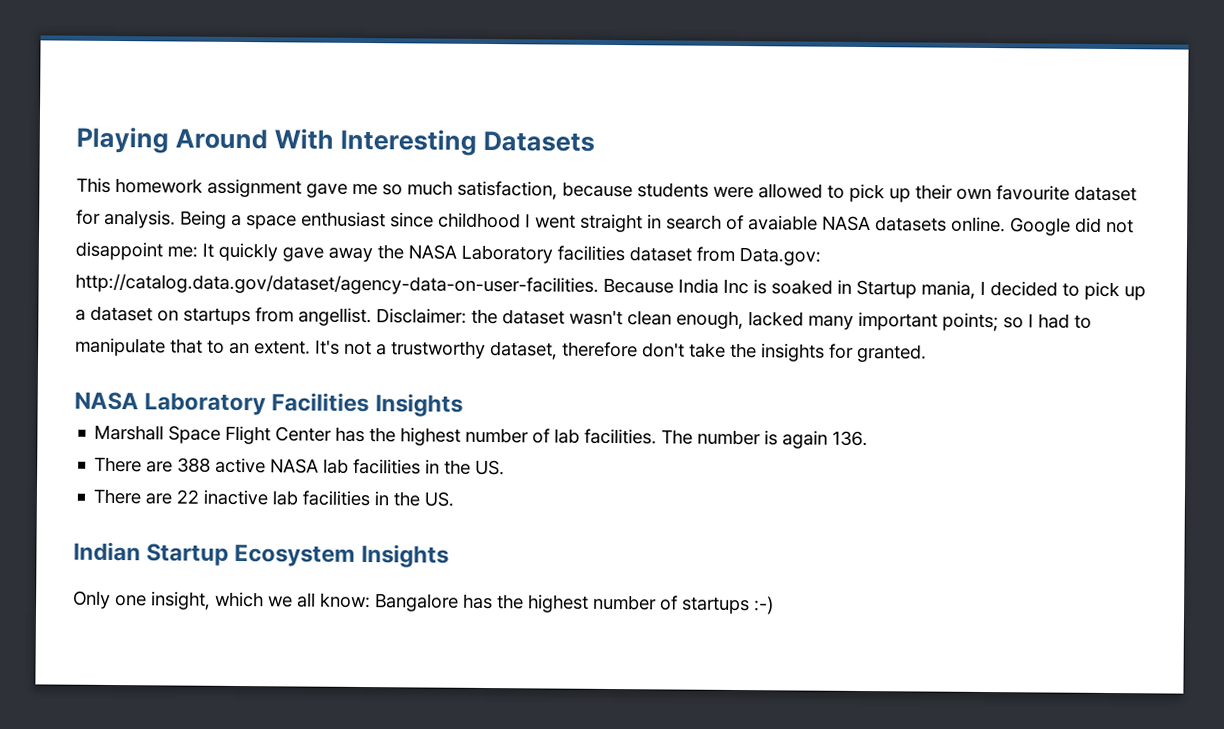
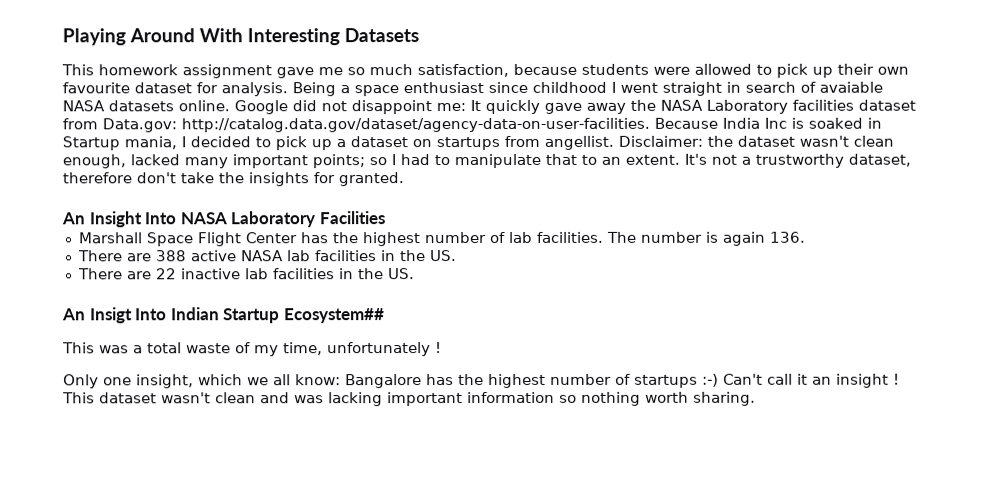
- NASA Laboratory Facilities Insights
+ An Insight Into NASA Laboratory Facilities
- Indian Startup Ecosystem Insights
+ An Insigt Into Indian Startup Ecosystem##
+ This was a total waste of my time, unfortunately !
- Only one insight, which we all know: Bangalore has the highest number of startups :-)
+ Only one insight, which we all know: Bangalore has the highest number of startups :-) Can't call it an insight ! This dataset wasn't clean and was lacking important information so nothing worth sharing.

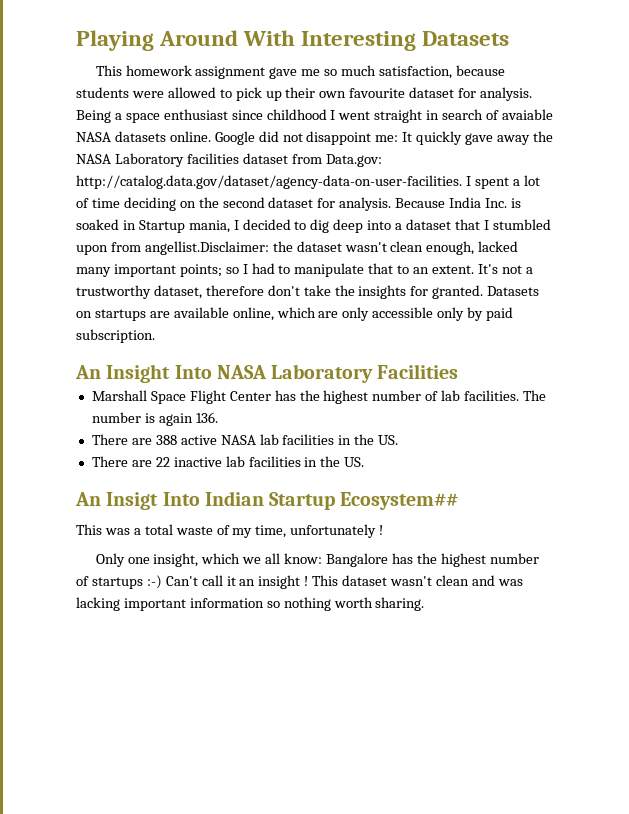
- Google did not disappoint me: It quickly gave away the NASA Laboratory facilities dataset from Data.gov: http://catalog.data.gov/dataset/agency-data-on-user-facilities. Because India Inc is soaked in Startup mania, I decided to pick up a dataset on startups from angellist. Disclaimer: the dataset wasn't clean enough, lacked many important points; so I had to manipulate that to an extent.
+ Google did not disappoint me: It quickly gave away the NASA Laboratory facilities dataset from Data.gov: http://catalog.data.gov/dataset/agency-data-on-user-facilities. I spent a lot of time deciding on the second dataset for analysis. Because India Inc. is soaked in Startup mania, I decided to dig deep into a dataset that I stumbled upon from angellist.Disclaimer: the dataset wasn't clean enough, lacked many important points; so I had to manipulate that to an extent.
+ Datasets on startups are available online, which are only accessible only by paid subscription.

